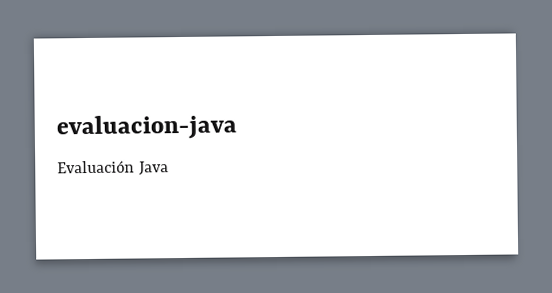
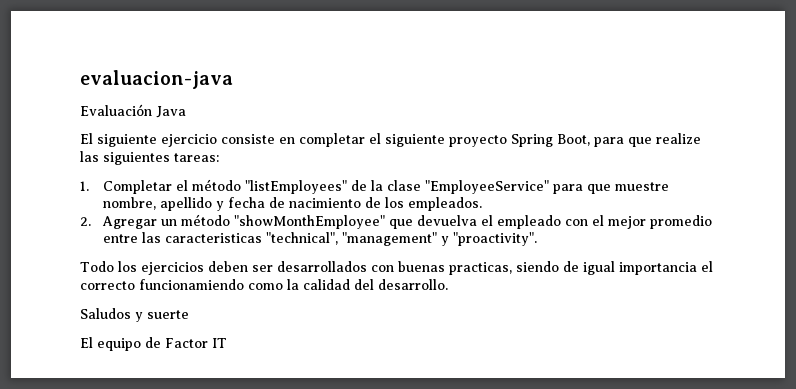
+ El siguiente ejercicio consiste en completar el siguiente proyecto Spring Boot, para que realize las siguientes tareas:
+ 1. Completar el método "listEmployees" de la clase "EmployeeService" para que muestre nombre, apellido y fecha de nacimiento de los empleados.
+ 2. Agregar un método "showMonthEmployee" que devuelva el empleado con el mejor promedio entre las caracteristicas "technical", "management" y "proactivity".
+ Todo los ejercicios deben ser desarrollados con buenas practicas, siendo de igual importancia el correcto funcionamiendo como la calidad del desarrollo.
+ Saludos y suerte
+ El equipo de Factor IT

